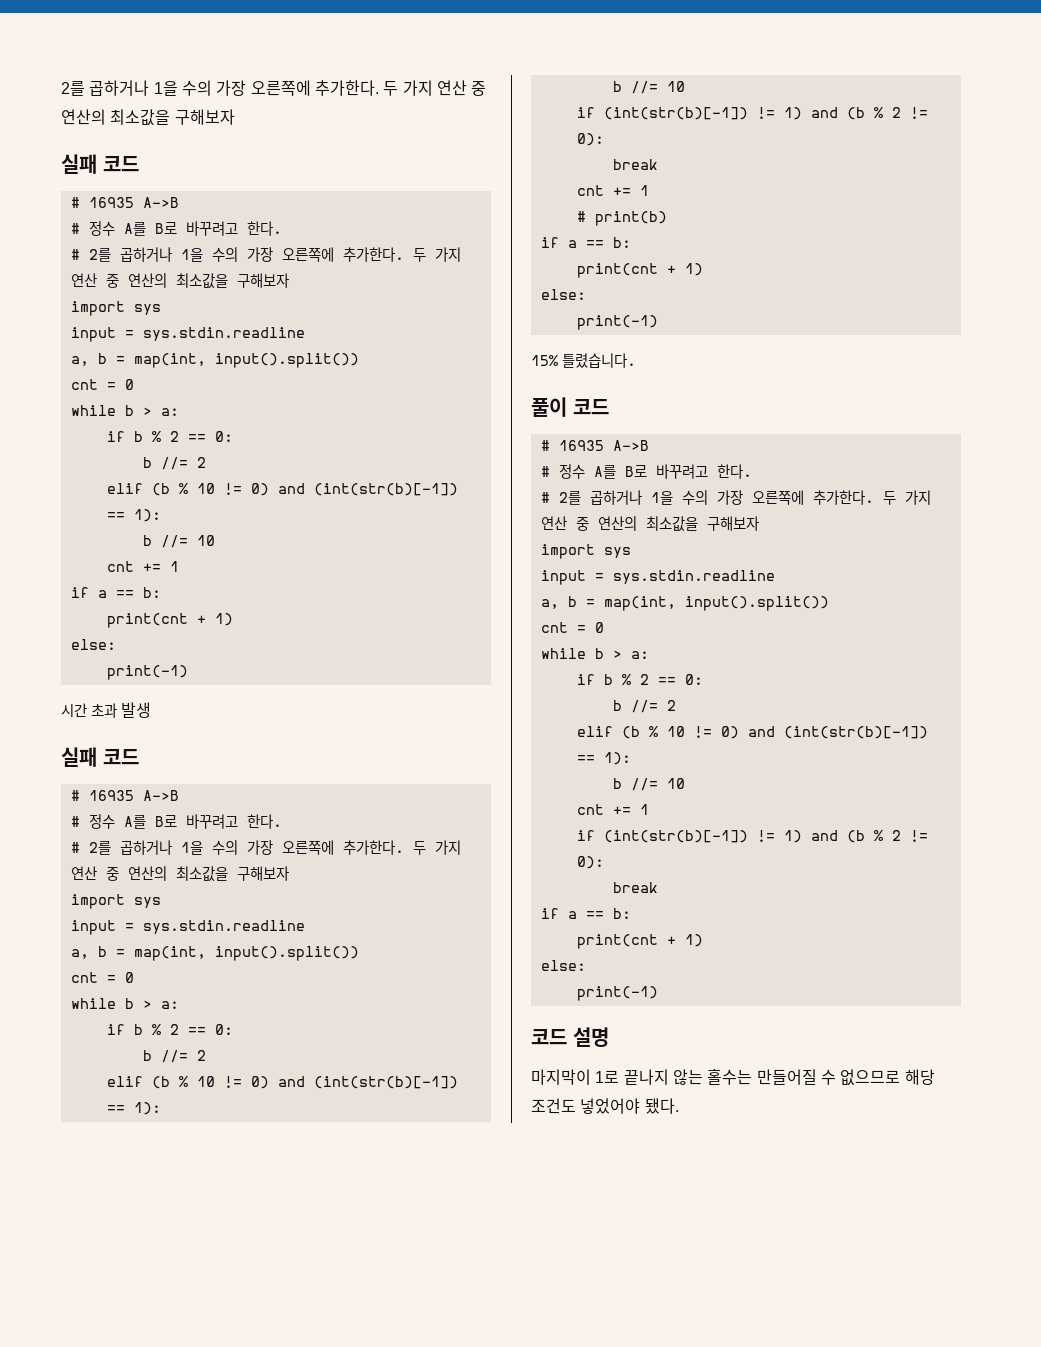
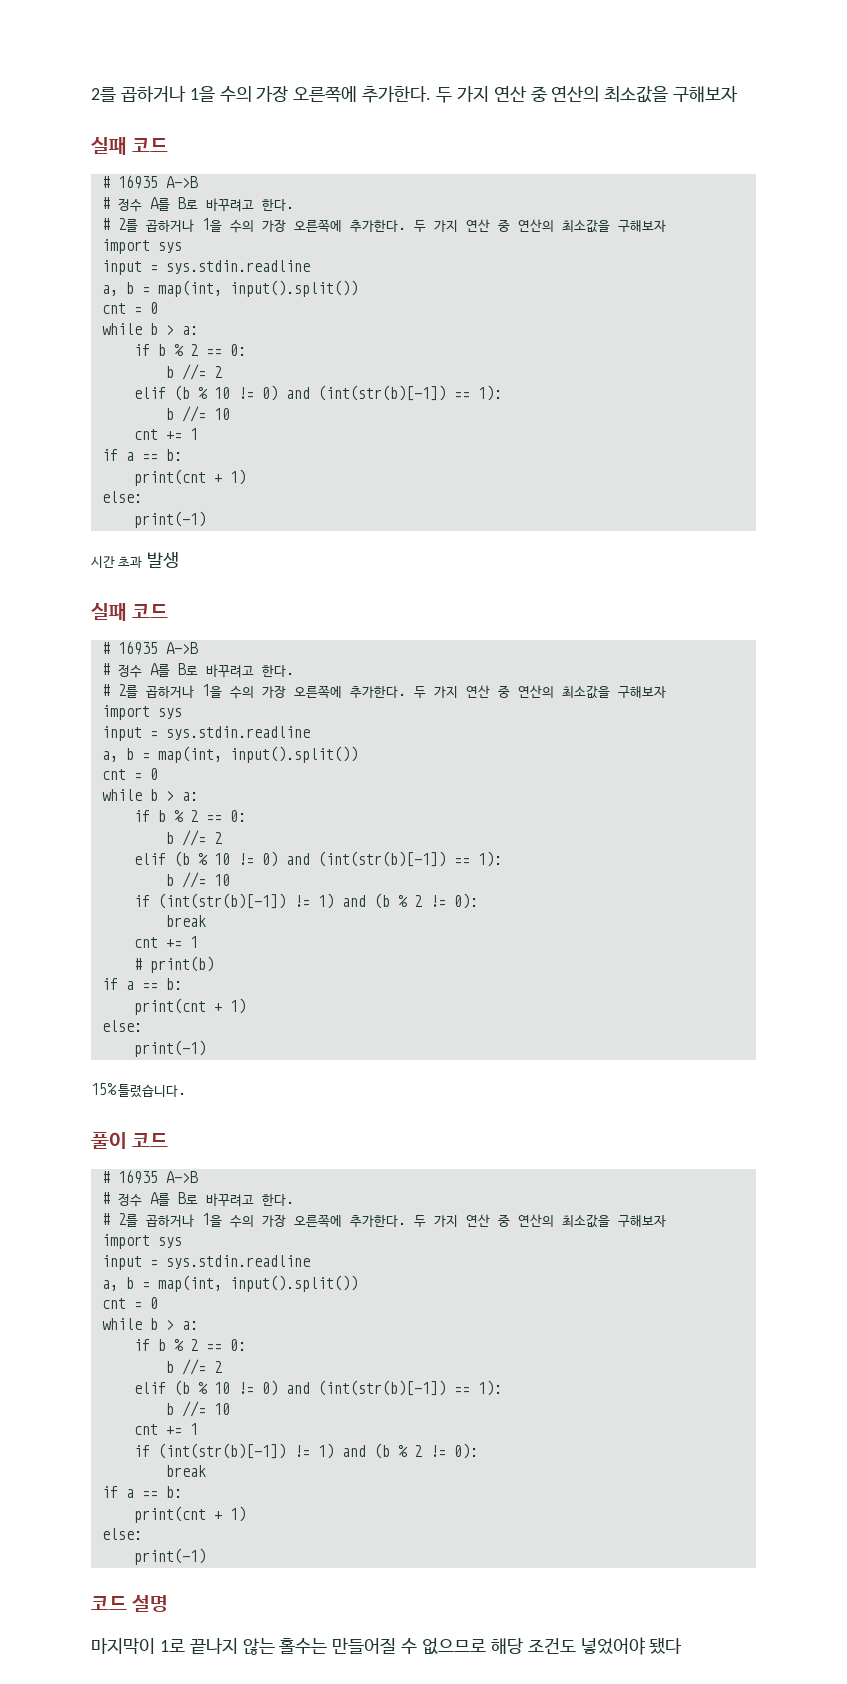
- 마지막이 1로 끝나지 않는 홀수는 만들어질 수 없으므로 해당 조건도 넣었어야 됐다.
+ 마지막이 1로 끝나지 않는 홀수는 만들어질 수 없으므로 해당 조건도 넣었어야 됐다

